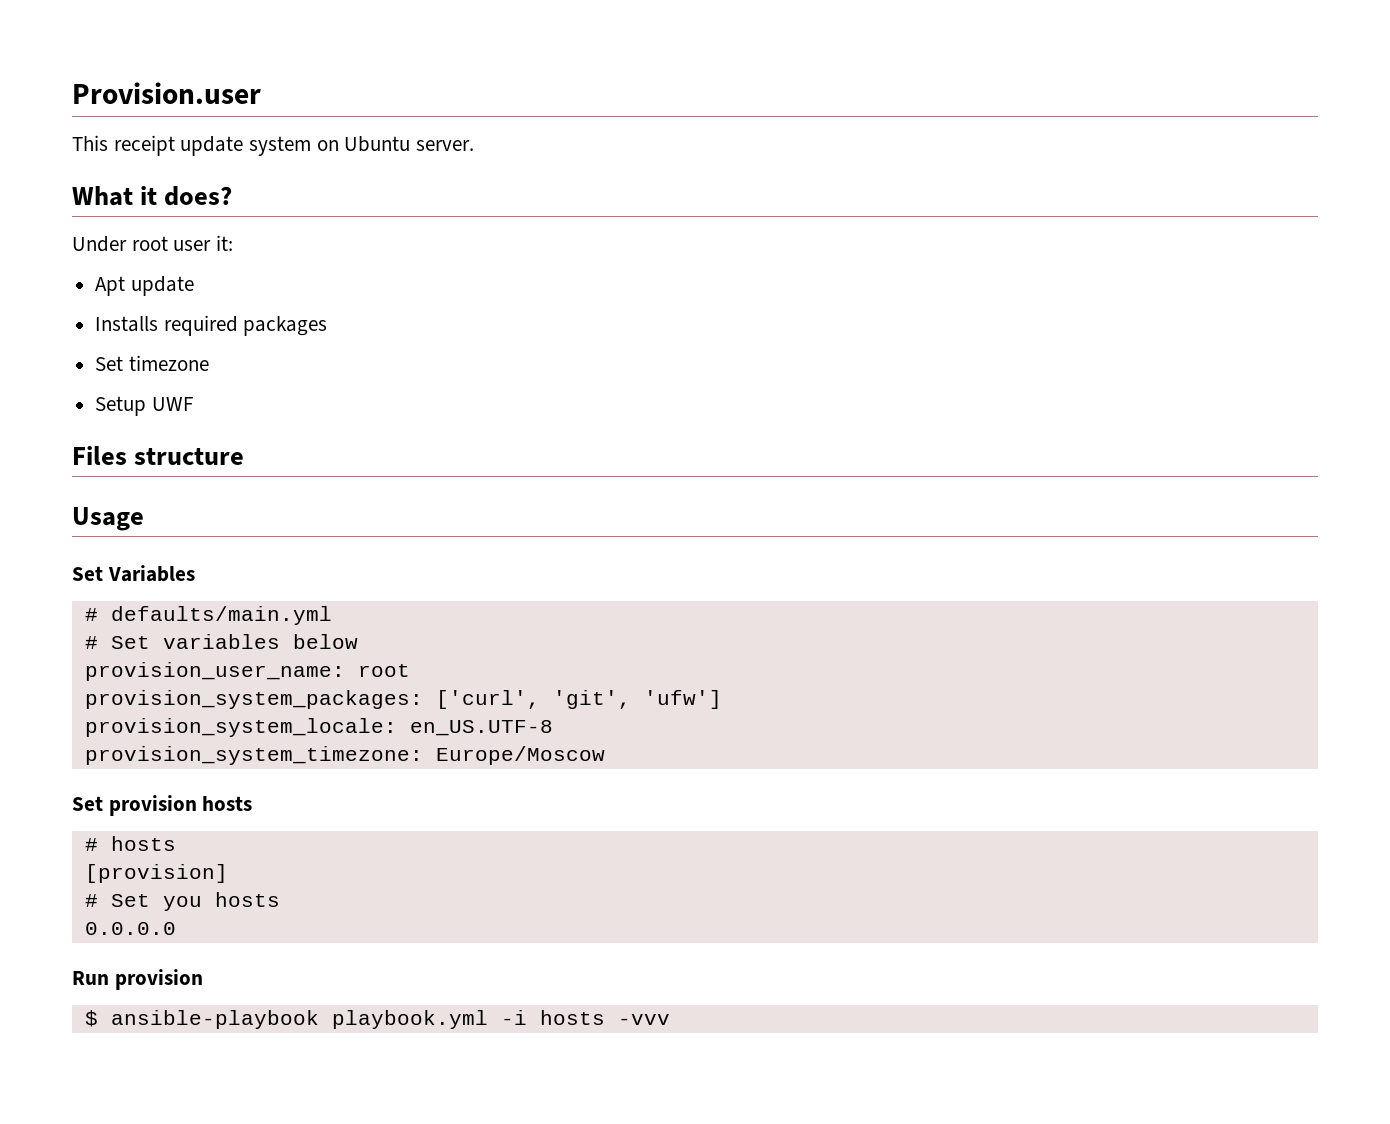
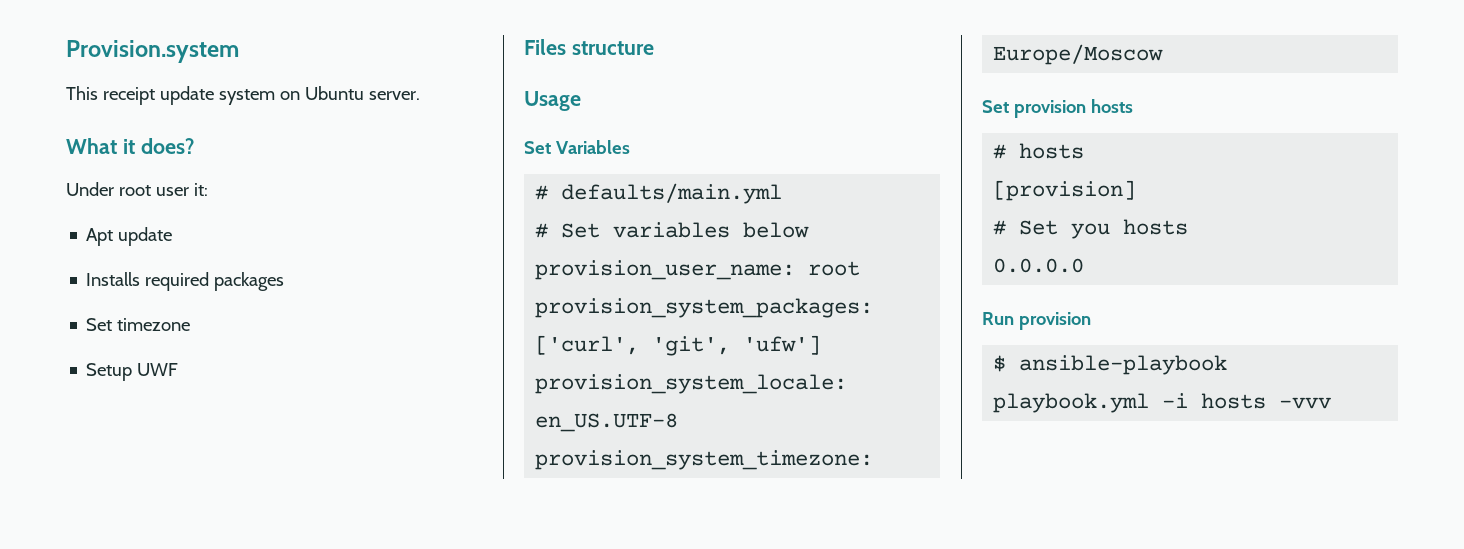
- Provision.user
+ Provision.system

